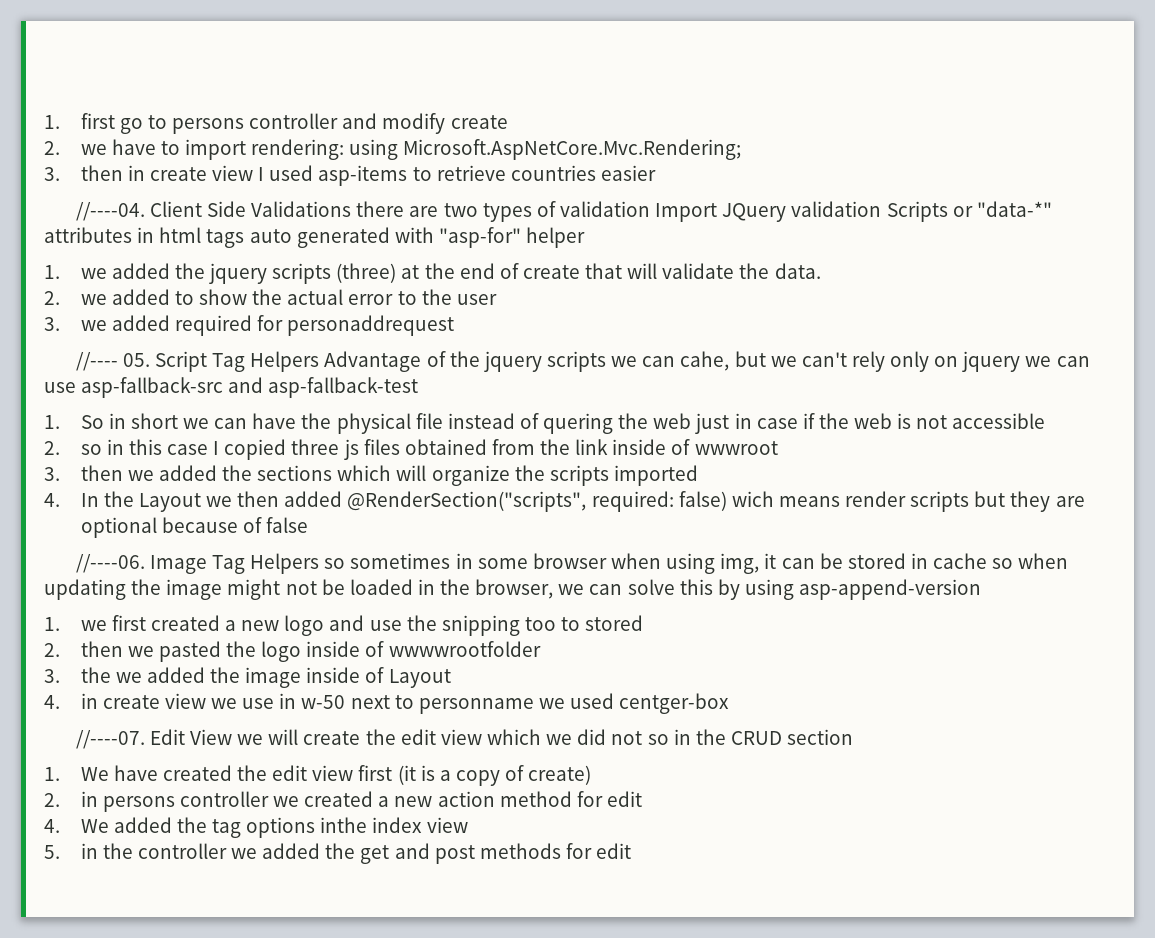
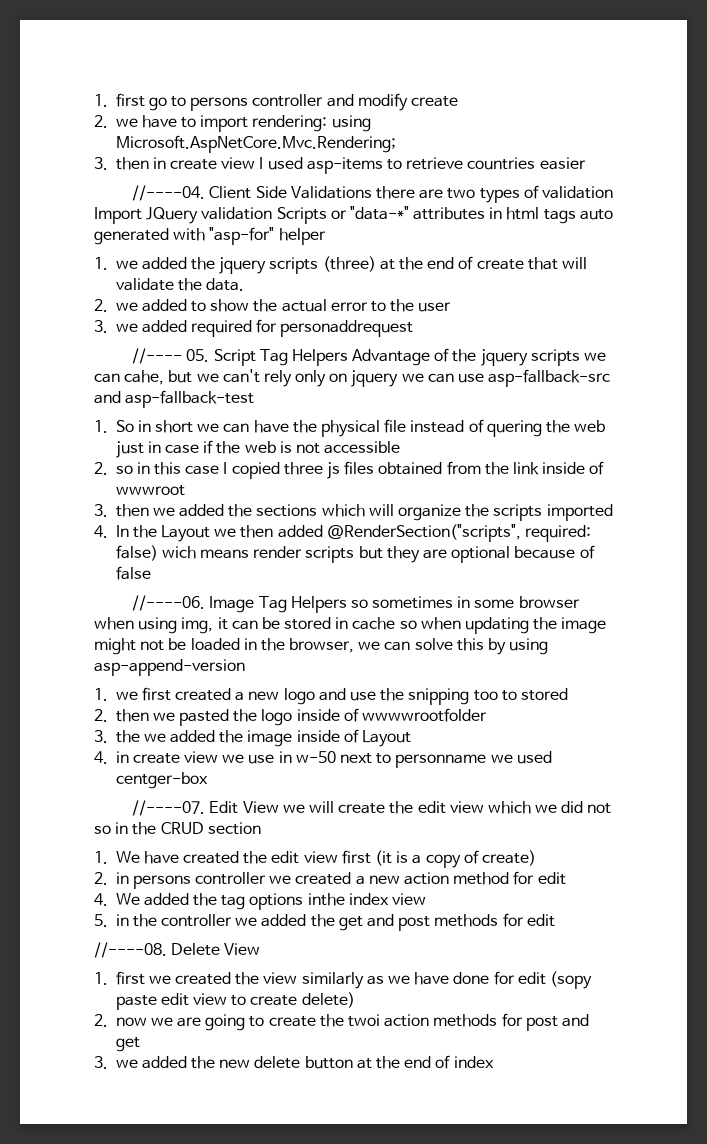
+ //----08. Delete View
+ 1. first we created the view similarly as we have done for edit (sopy paste edit view to create delete)
+ 2. now we are going to create the twoi action methods for post and get
+ 3. we added the new delete button at the end of index

